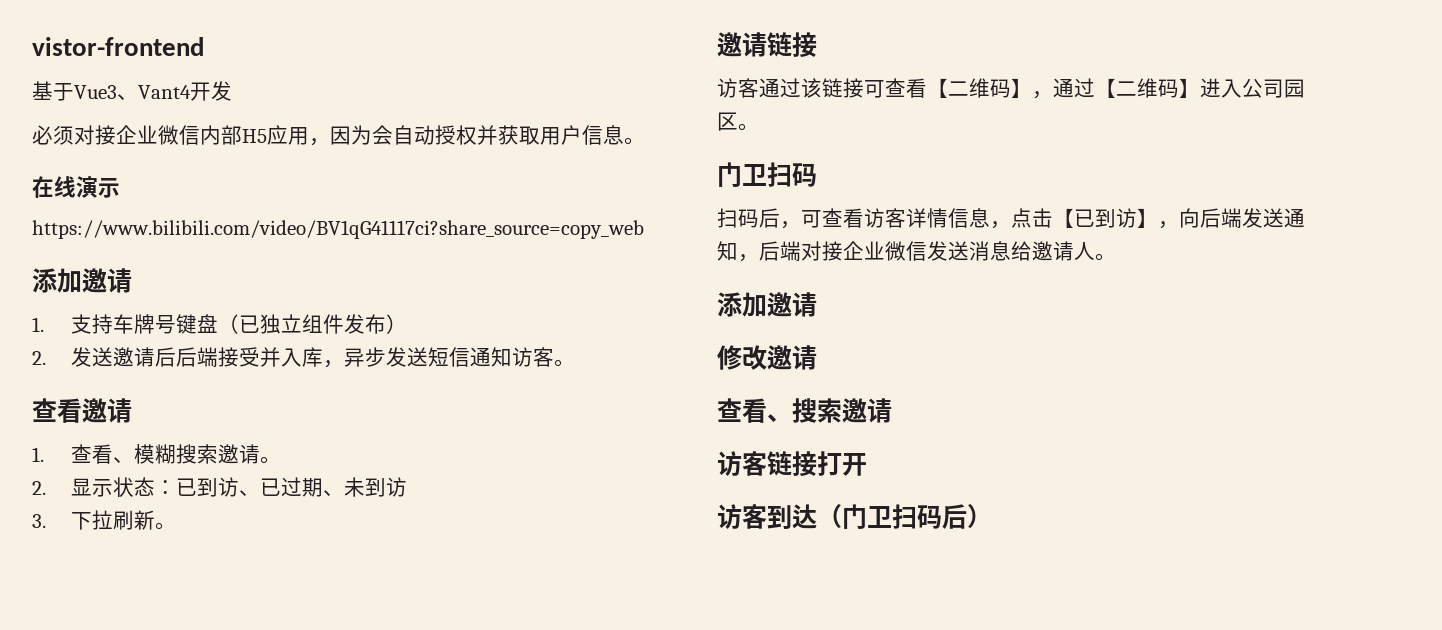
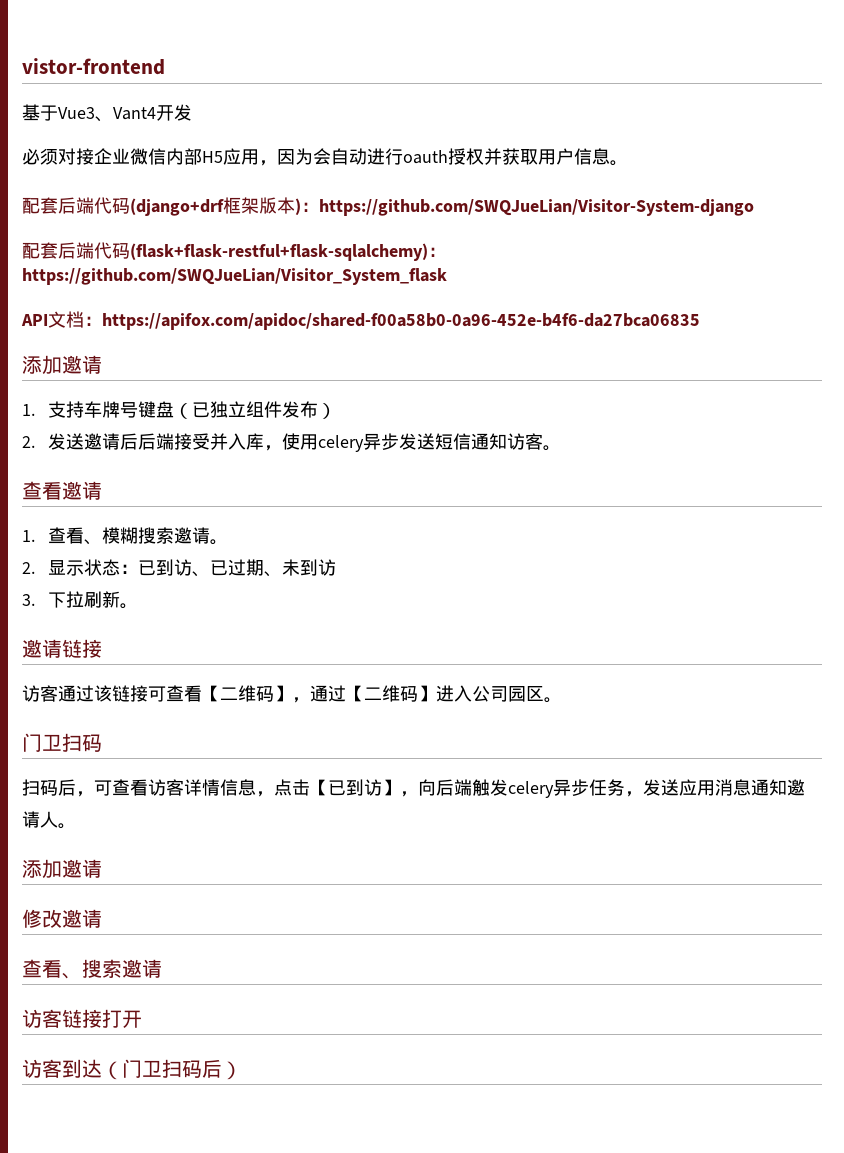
- 必须对接企业微信内部H5应用，因为会自动授权并获取用户信息。
+ 必须对接企业微信内部H5应用，因为会自动进行oauth授权并获取用户信息。
- 在线演示
- https://www.bilibili.com/video/BV1qG41117ci?share_source=copy_web
+ 配套后端代码(django+drf框架版本)：https://github.com/SWQJueLian/Visitor-System-django
+ 配套后端代码(flask+flask-restful+flask-sqlalchemy)：https://github.com/SWQJueLian/Visitor_System_flask
+ API文档：https://apifox.com/apidoc/shared-f00a58b0-0a96-452e-b4f6-da27bca06835
- 2.发送邀请后后端接受并入库，异步发送短信通知访客。
+ 2.发送邀请后后端接受并入库，使用celery异步发送短信通知访客。
- 扫码后，可查看访客详情信息，点击【已到访】，向后端发送通知，后端对接企业微信发送消息给邀请人。
+ 扫码后，可查看访客详情信息，点击【已到访】，向后端触发celery异步任务，发送应用消息通知邀请人。

